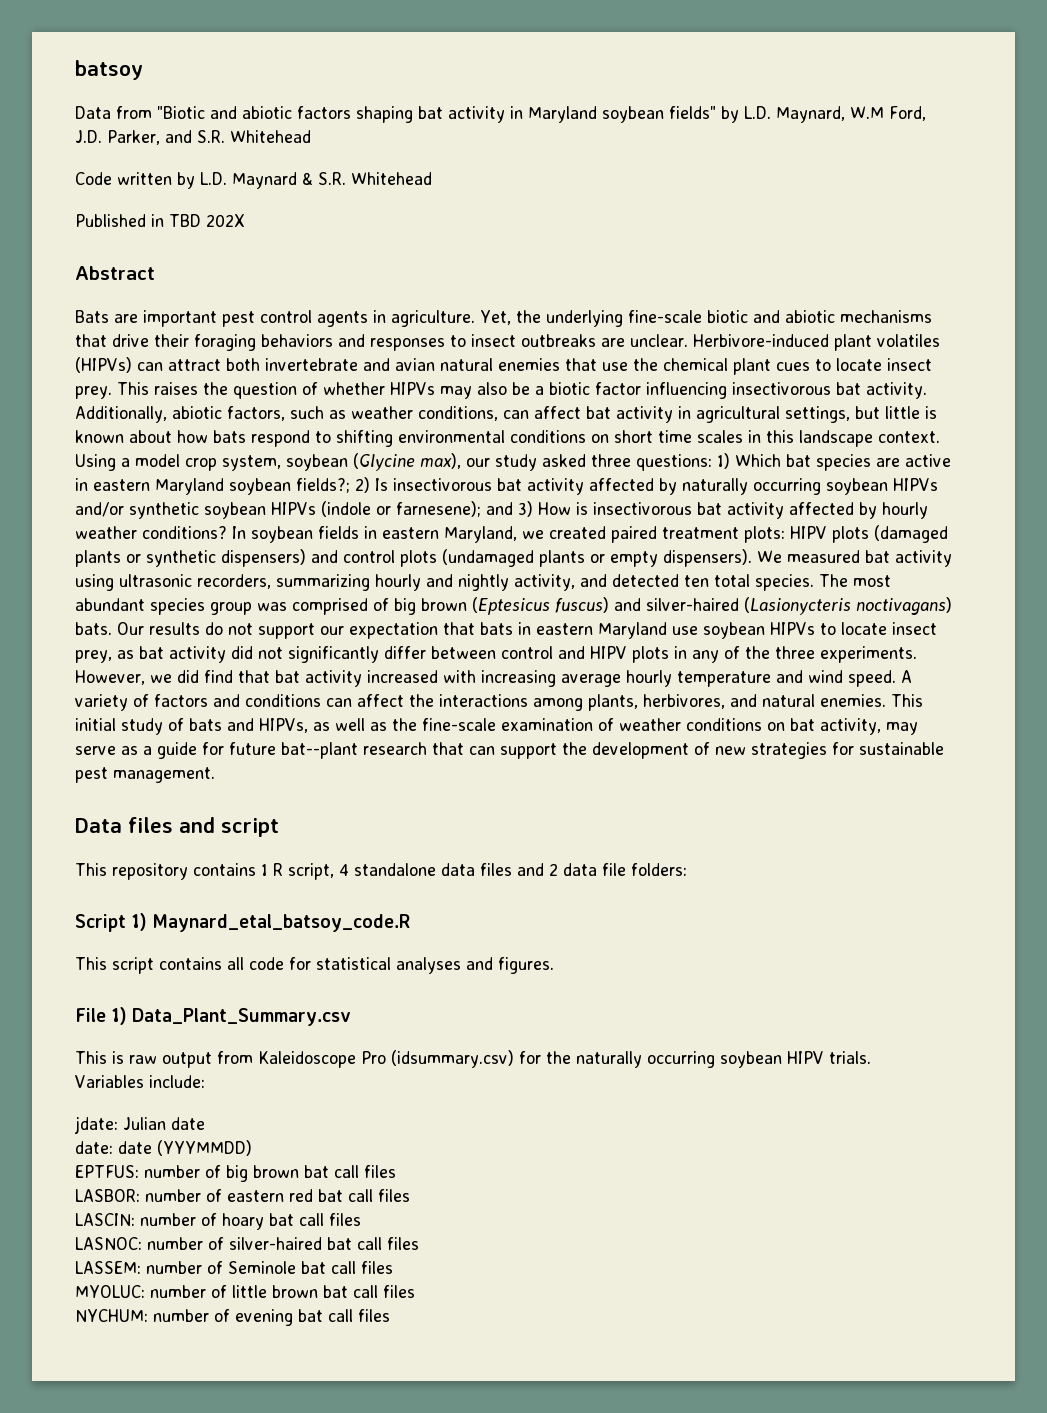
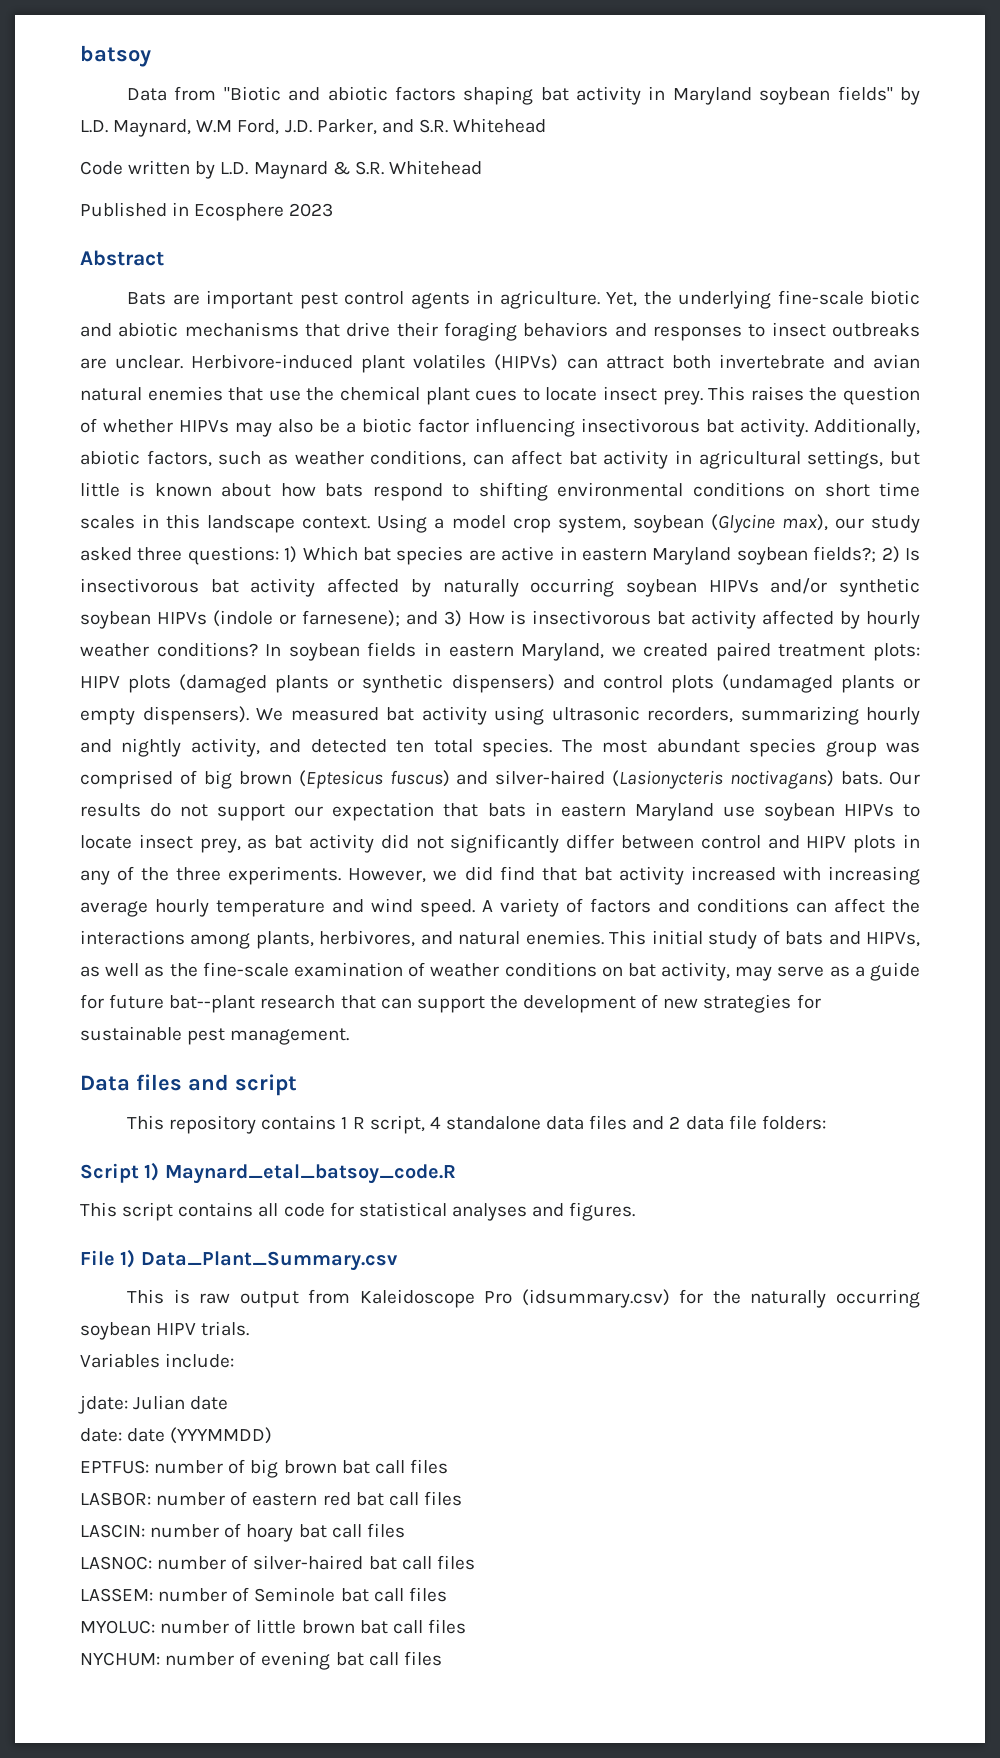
- Published in TBD 202X
+ Published in Ecosphere 2023

